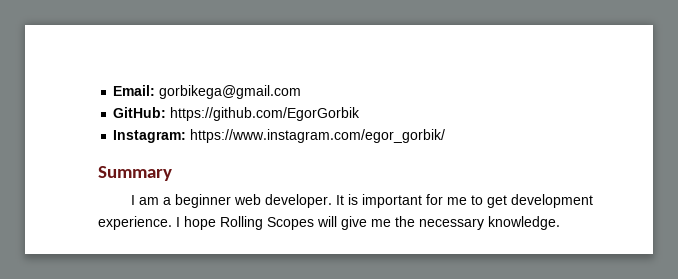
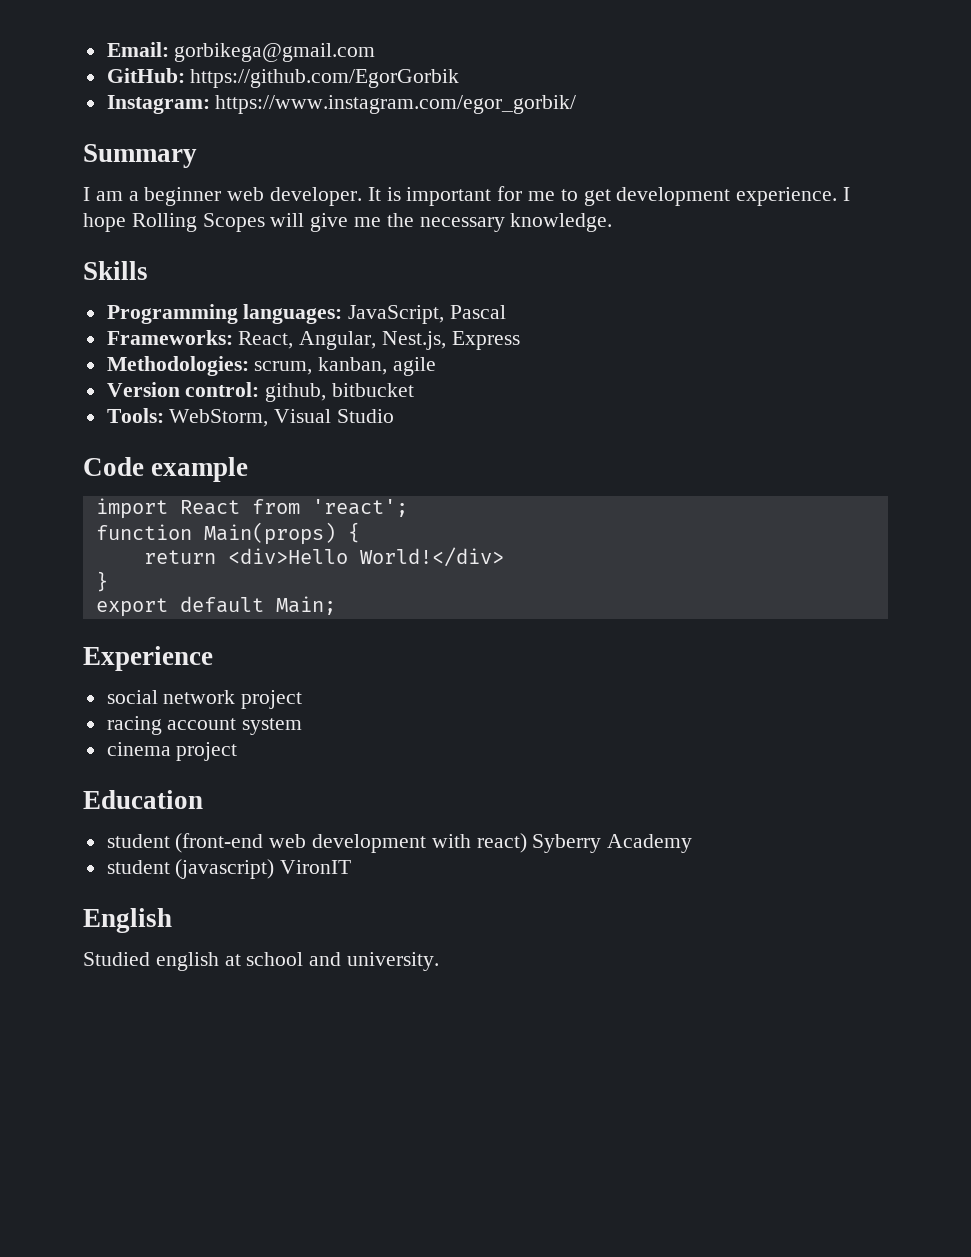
+ Skills
+ Programming languages: JavaScript, Pascal
+ Frameworks: React, Angular, Nest.js, Express
+ Methodologies: scrum, kanban, agile
+ Version control: github, bitbucket
+ Tools: WebStorm, Visual Studio
+ Code example
+ import React from 'react';
+ function Main(props) {
+ return <div>Hello World!</div>
+ }
+ export default Main;
+ Experience
+ social network project
+ racing account system
+ cinema project
+ Education
+ student (front-end web development with react) Syberry Academy
+ student (javascript) VironIT
+ English
+ Studied english at school and university.

